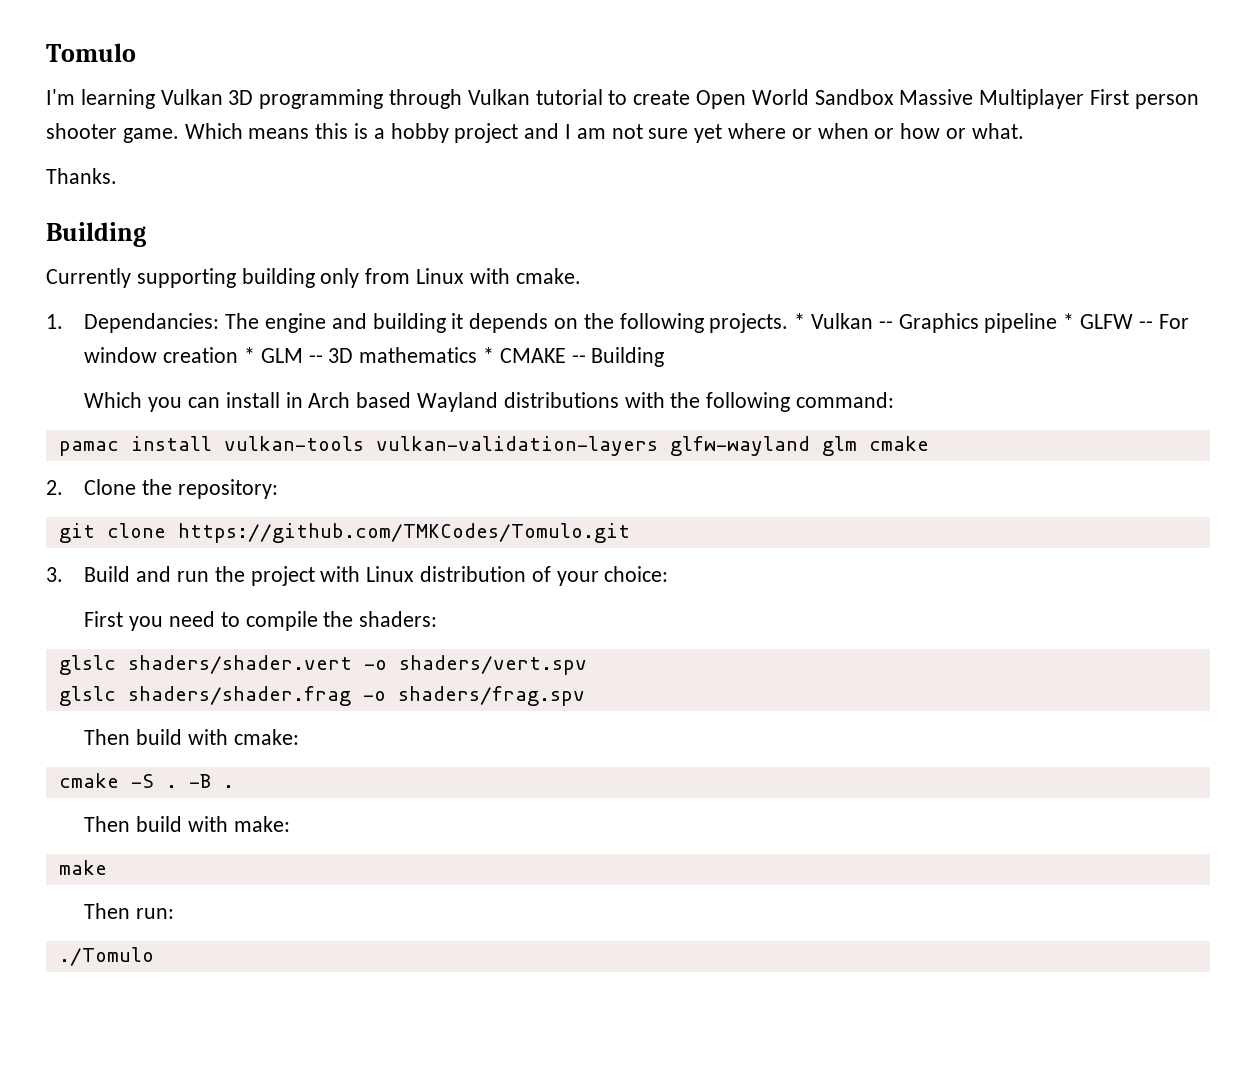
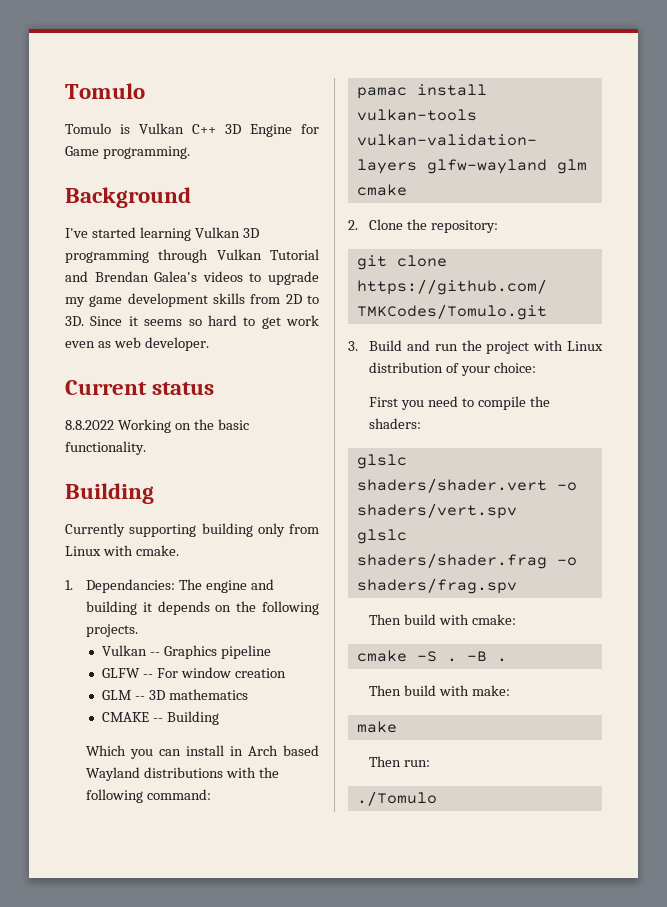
- I'm learning Vulkan 3D programming through Vulkan tutorial to create Open World Sandbox Massive Multiplayer First person shooter game. Which means this is a hobby project and I am not sure yet where or when or how or what.
- Thanks.
+ Tomulo is Vulkan C++ 3D Engine for Game programming.
+ Background
+ I've started learning Vulkan 3D programming through Vulkan Tutorial and Brendan Galea's videos to upgrade my game development skills from 2D to 3D. Since it seems so hard to get work even as web developer.
+ Current status
+ 8.8.2022 Working on the basic functionality.
- 1. Dependancies: The engine and building it depends on the following projects. * Vulkan -- Graphics pipeline * GLFW -- For window creation * GLM -- 3D mathematics * CMAKE -- Building
+ 1. Dependancies: The engine and building it depends on the following projects.
+ Vulkan -- Graphics pipeline
+ GLFW -- For window creation
+ GLM -- 3D mathematics
+ CMAKE -- Building

